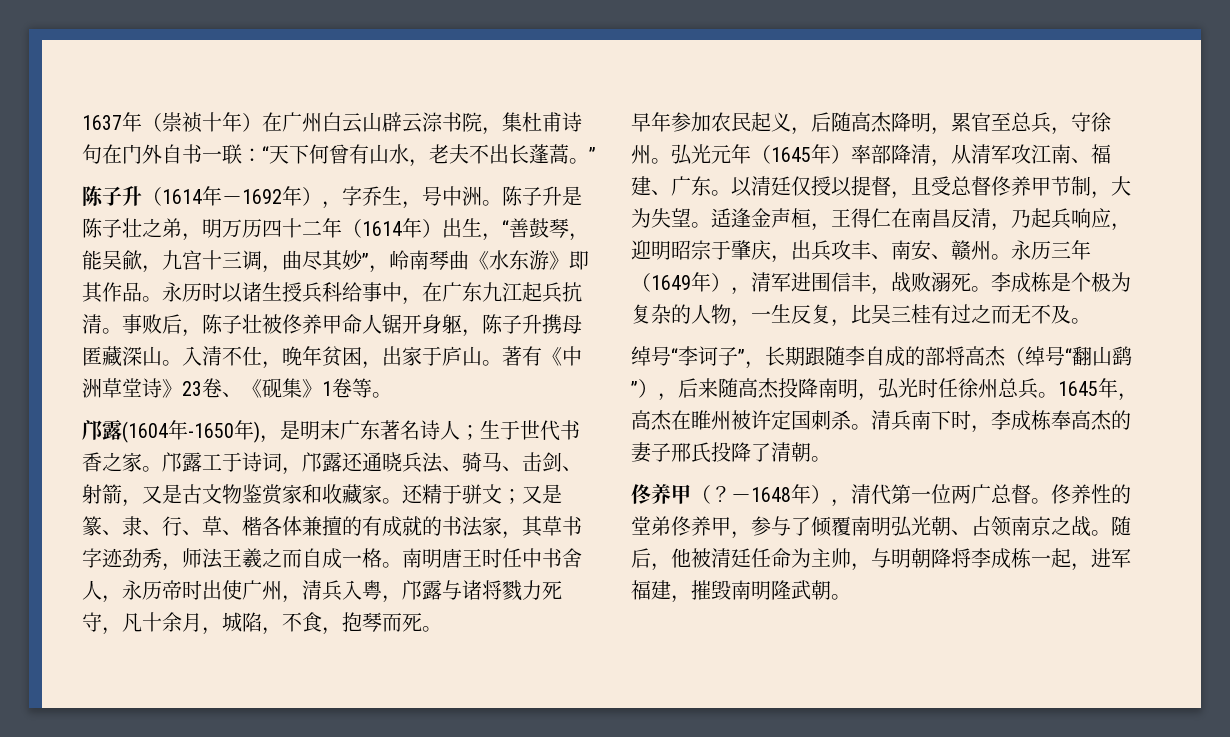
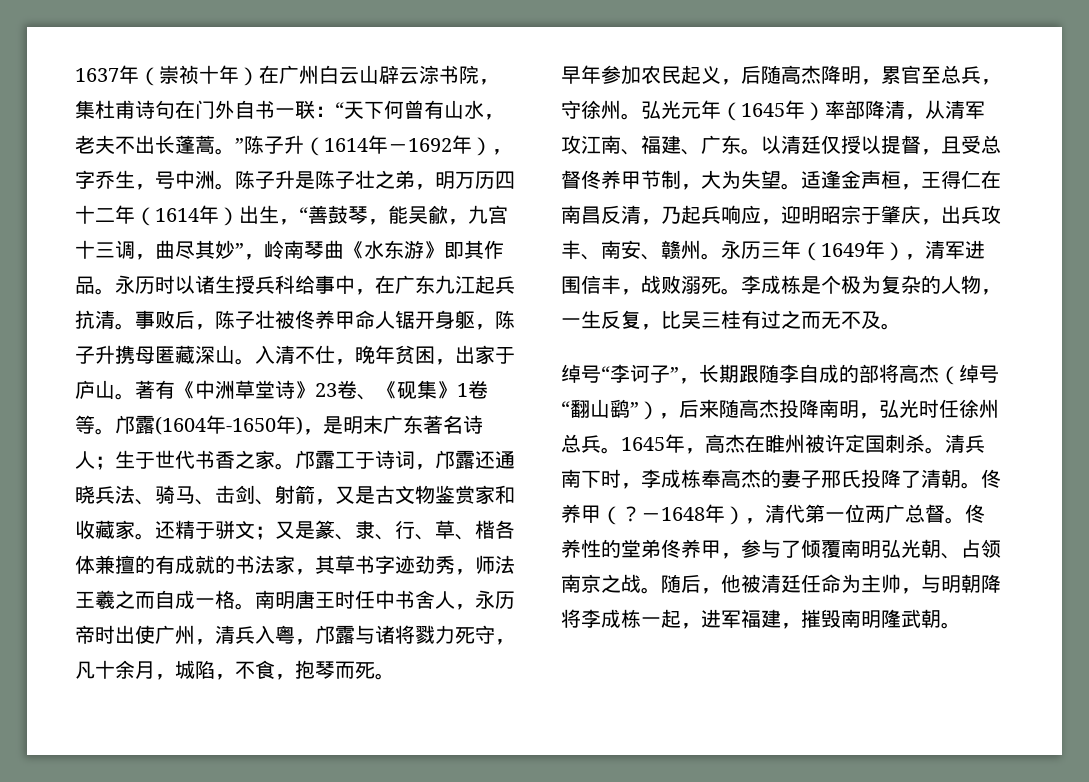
- 1637年（崇祯十年）在广州白云山辟云淙书院，集杜甫诗句在门外自书一联：“天下何曾有山水，老夫不出长蓬蒿。”
- 陈子升（1614年－1692年），字乔生，号中洲。
+ 1637年（崇祯十年）在广州白云山辟云淙书院，集杜甫诗句在门外自书一联：“天下何曾有山水，老夫不出长蓬蒿。”陈子升（1614年－1692年），字乔生，号中洲。
- 著有《中洲草堂诗》23卷、《砚集》1卷等。
- 邝露(1604年-1650年)，是明末广东著名诗人；生于世代书香之家。
+ 著有《中洲草堂诗》23卷、《砚集》1卷等。邝露(1604年-1650年)，是明末广东著名诗人；生于世代书香之家。
- 清兵南下时，李成栋奉高杰的妻子邢氏投降了清朝。
- 佟养甲（？
+ 清兵南下时，李成栋奉高杰的妻子邢氏投降了清朝。佟养甲（？

